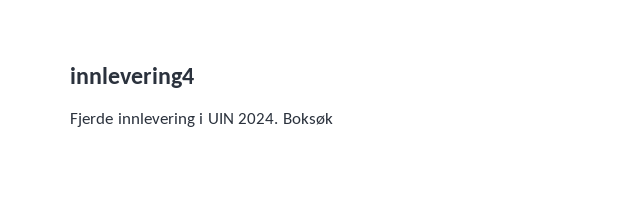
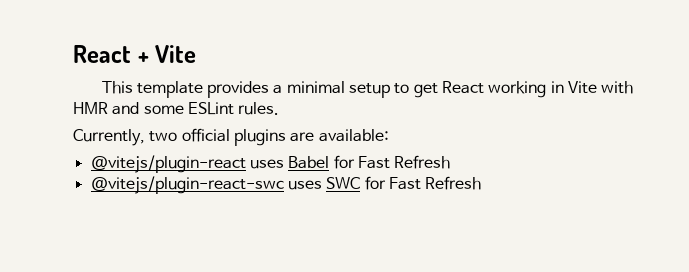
- innlevering4
- Fjerde innlevering i UIN 2024. Boksøk
+ React + Vite
+ This template provides a minimal setup to get React working in Vite with HMR and some ESLint rules.
+ Currently, two official plugins are available:
+ @vitejs/plugin-react uses Babel for Fast Refresh
+ @vitejs/plugin-react-swc uses SWC for Fast Refresh

